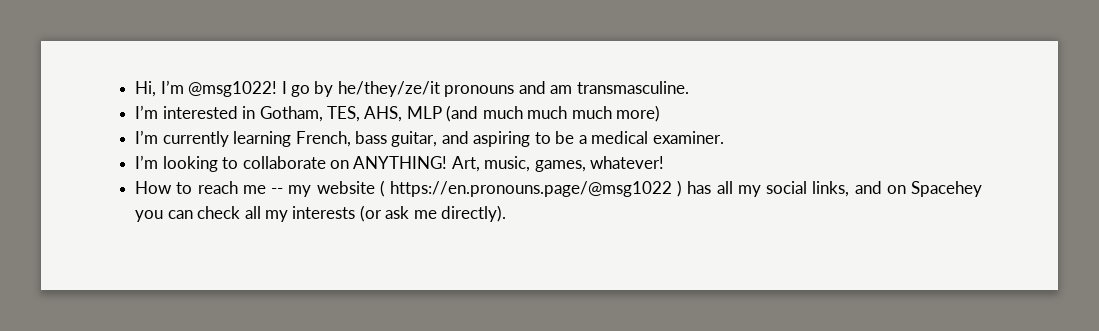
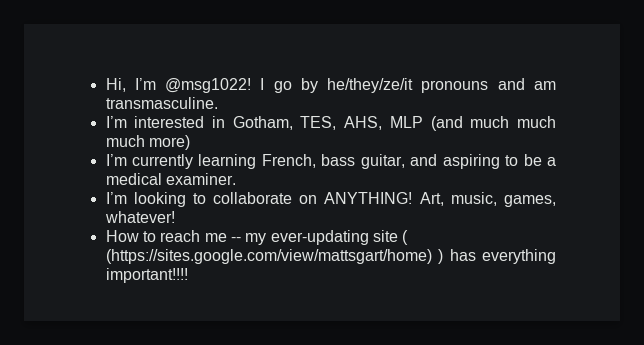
- How to reach me -- my website ( https://en.pronouns.page/@msg1022 ) has all my social links, and on Spacehey you can check all my interests (or ask me directly).
+ How to reach me -- my ever-updating site ( (https://sites.google.com/view/mattsgart/home) ) has everything important!!!!

